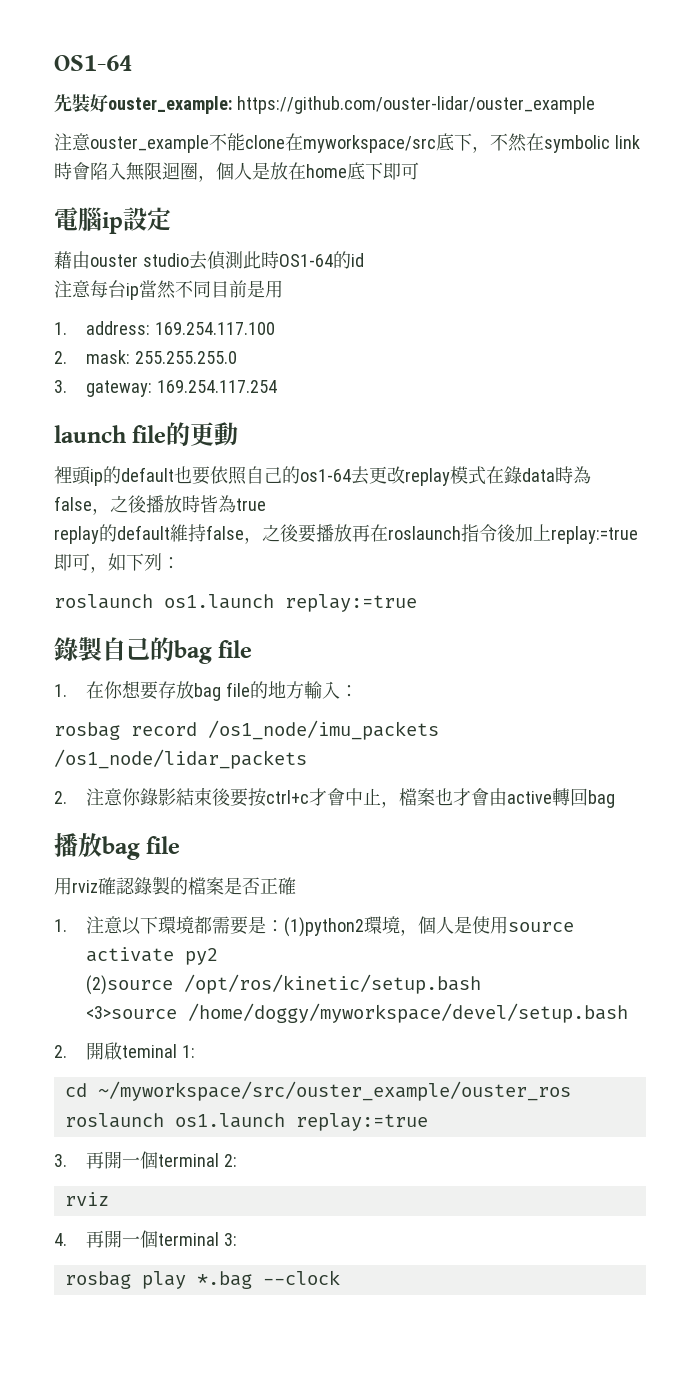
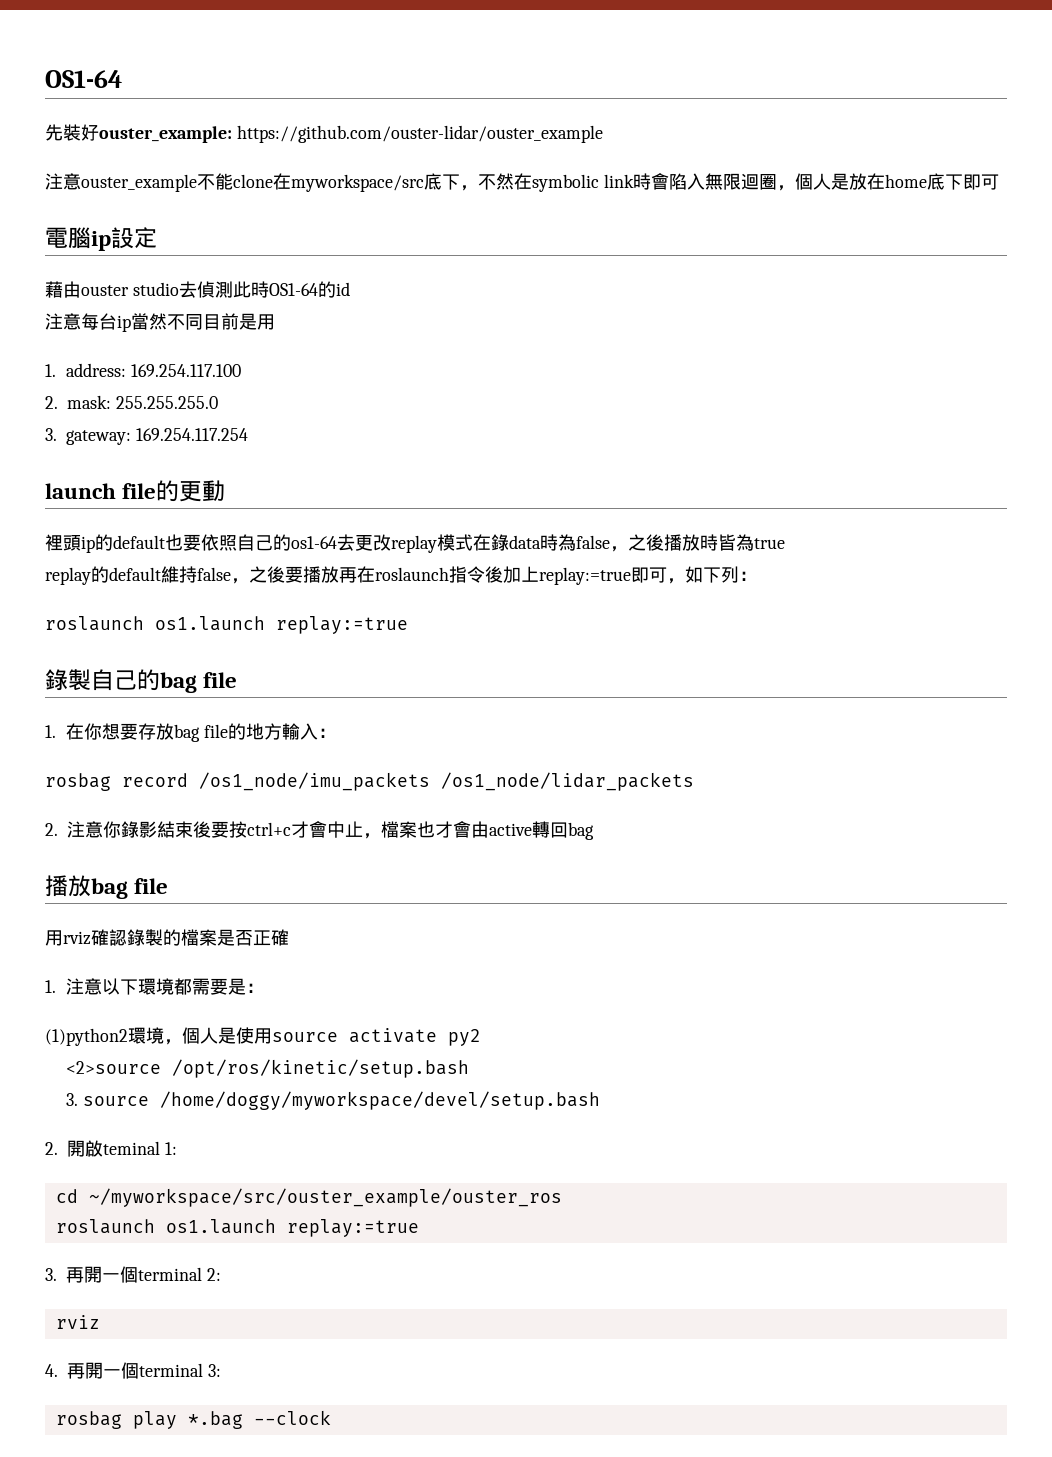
- 1.注意以下環境都需要是：(1)python2環境，個人是使用source activate py2
+ 1.注意以下環境都需要是：
+ (1)python2環境，個人是使用source activate py2
- (2)source /opt/ros/kinetic/setup.bash
+ <2>source /opt/ros/kinetic/setup.bash
- <3>source /home/doggy/myworkspace/devel/setup.bash
+ 3. source /home/doggy/myworkspace/devel/setup.bash

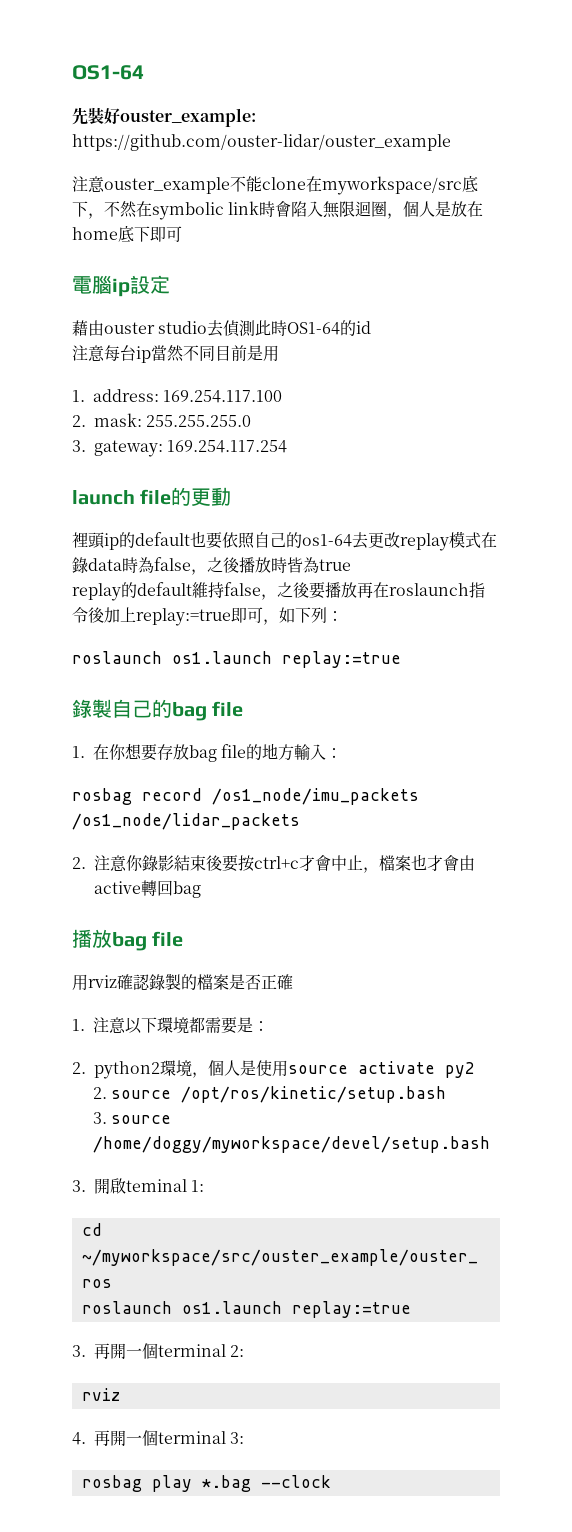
- (1)python2環境，個人是使用source activate py2
+ 2. python2環境，個人是使用source activate py2
- <2>source /opt/ros/kinetic/setup.bash
+ 2. source /opt/ros/kinetic/setup.bash
- 2.開啟teminal 1:
+ 3.開啟teminal 1:

